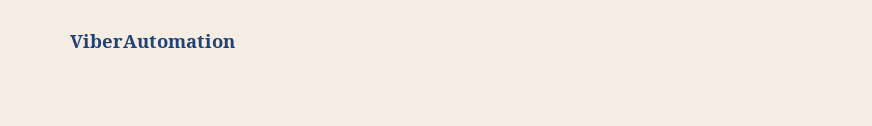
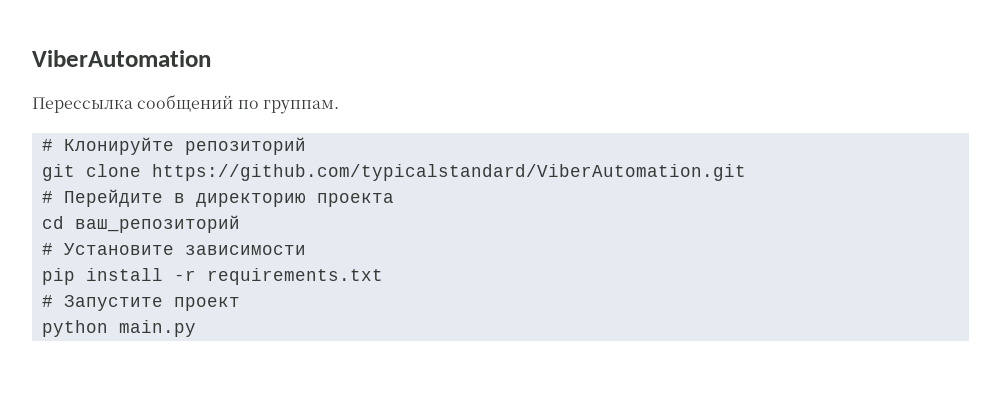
+ Перессылка сообщений по группам.
+ # Клонируйте репозиторий
+ git clone https://github.com/typicalstandard/ViberAutomation.git
+ # Перейдите в директорию проекта
+ cd ваш_репозиторий
+ # Установите зависимости
+ pip install -r requirements.txt
+ # Запустите проект
+ python main.py

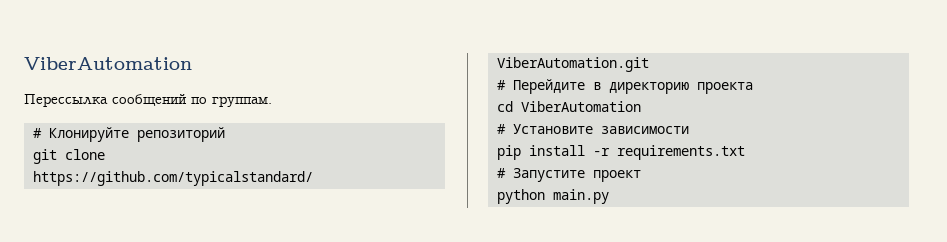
- cd ваш_репозиторий
+ cd ViberAutomation

